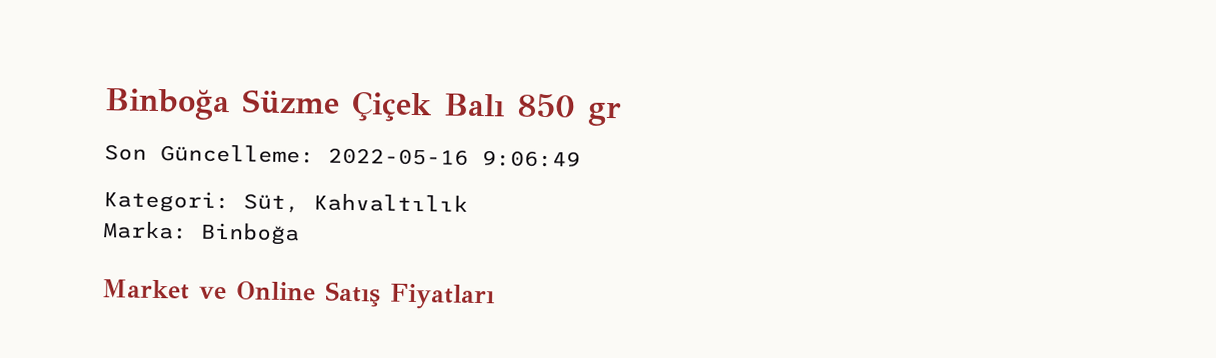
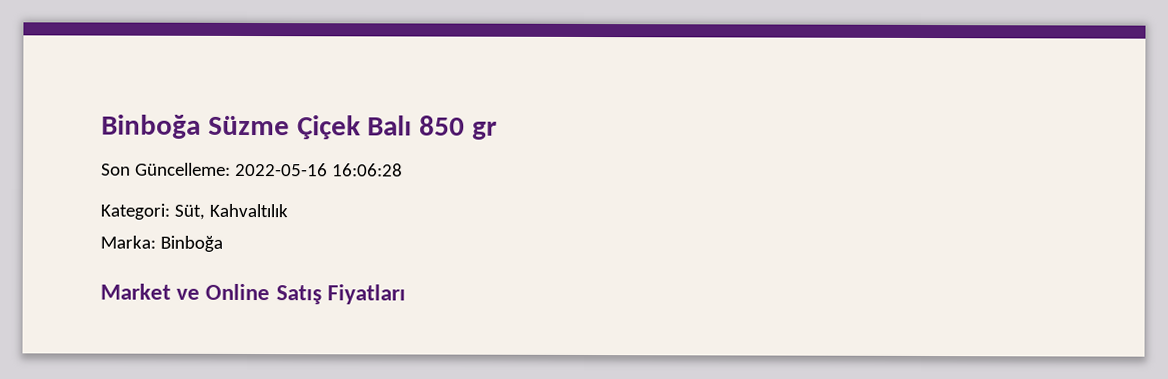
- Son Güncelleme: 2022-05-16 9:06:49
+ Son Güncelleme: 2022-05-16 16:06:28

